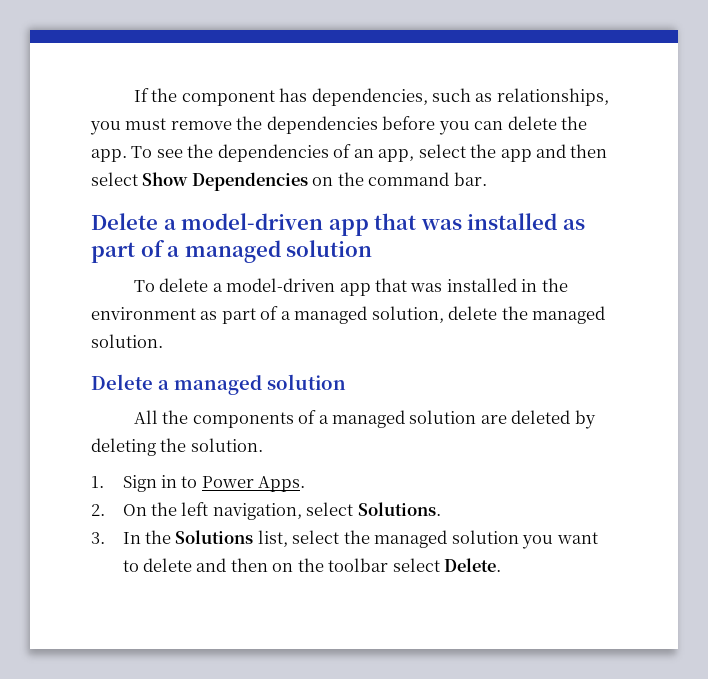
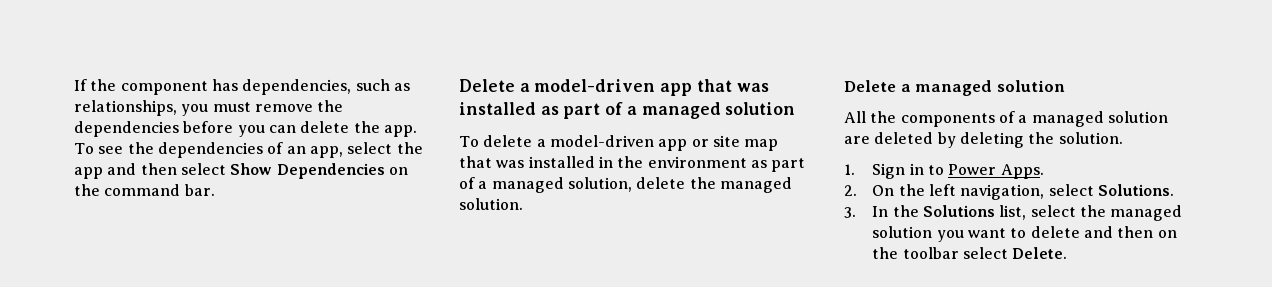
- To delete a model-driven app that was installed in the environment as part of a managed solution, delete the managed solution.
+ To delete a model-driven app or site map that was installed in the environment as part of a managed solution, delete the managed solution.

